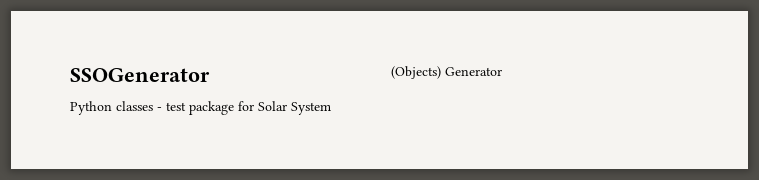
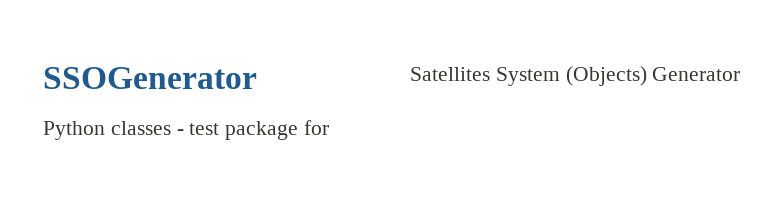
- Python classes - test package for Solar System (Objects) Generator
+ Python classes - test package for Satellites System (Objects) Generator

